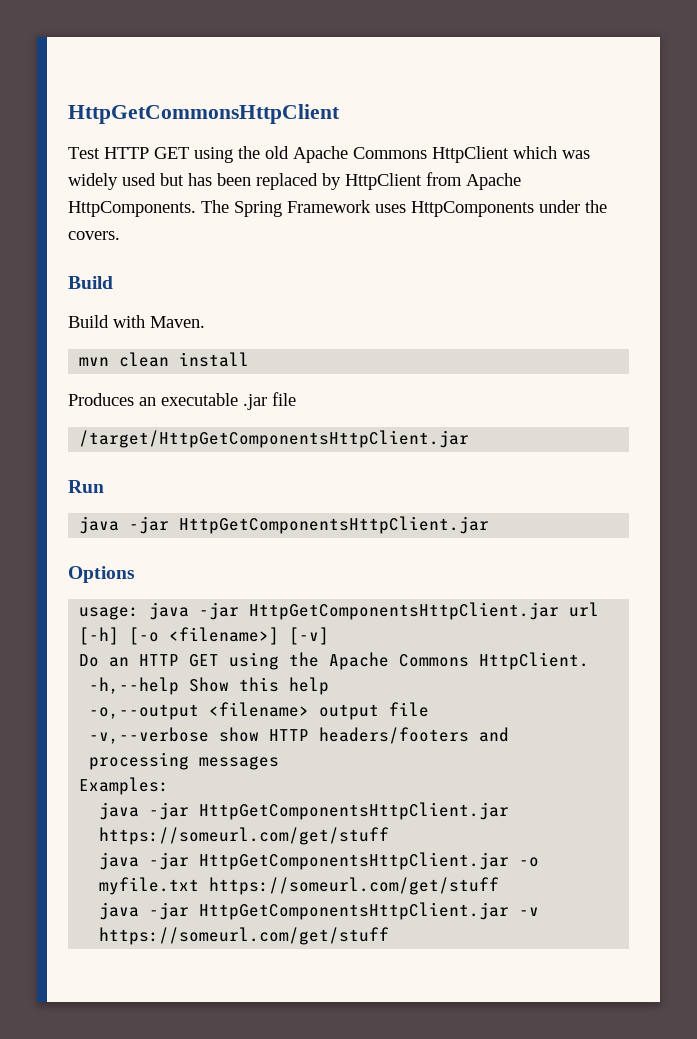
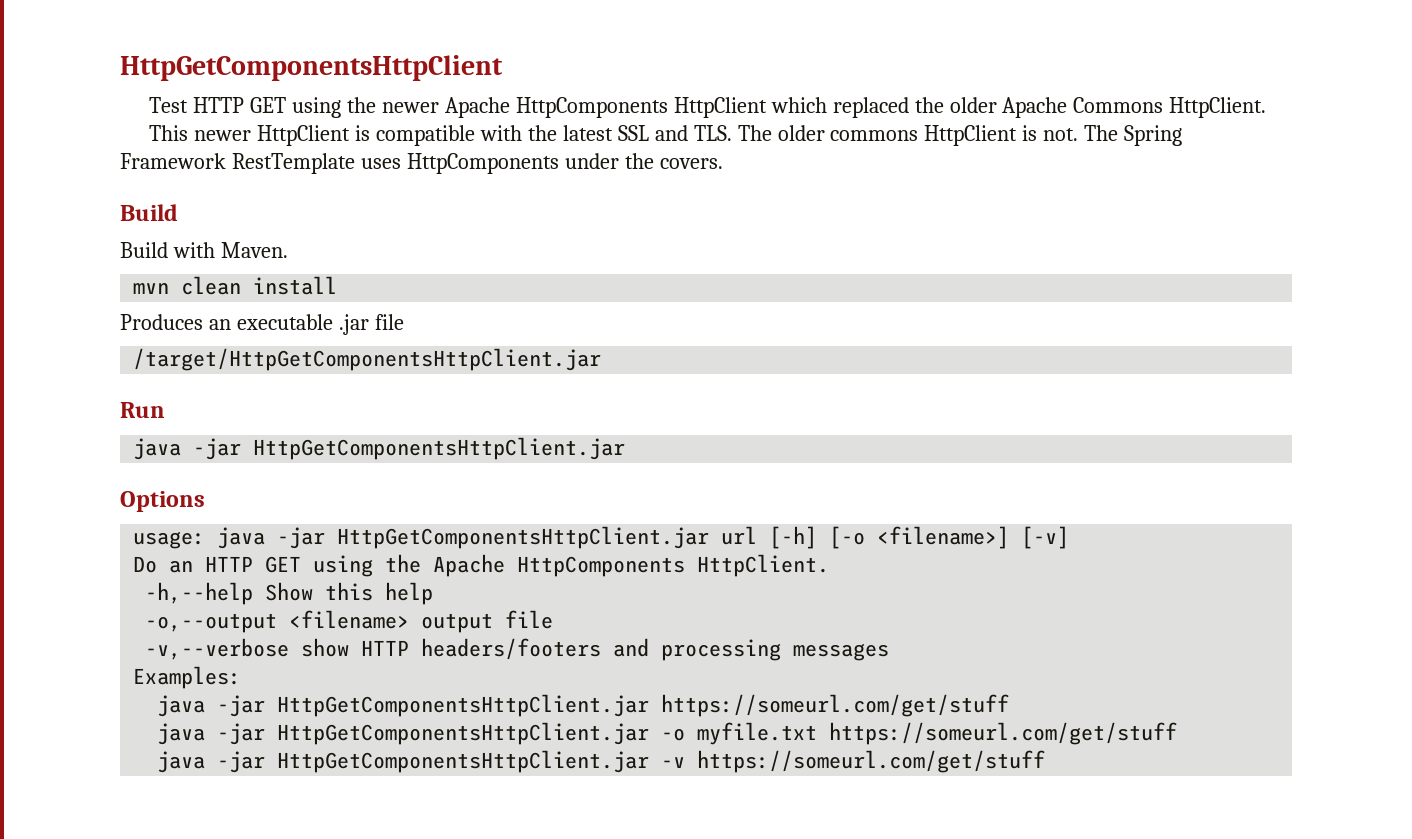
- HttpGetCommonsHttpClient
+ HttpGetComponentsHttpClient
- Test HTTP GET using the old Apache Commons HttpClient which was widely used but has been replaced by HttpClient from Apache HttpComponents.
+ Test HTTP GET using the newer Apache HttpComponents HttpClient which replaced the older Apache Commons HttpClient.
+ This newer HttpClient is compatible with the latest SSL and TLS. The older commons HttpClient is not.
- The Spring Framework uses HttpComponents under the covers.
+ The Spring Framework RestTemplate uses HttpComponents under the covers.
- Do an HTTP GET using the Apache Commons HttpClient.
+ Do an HTTP GET using the Apache HttpComponents HttpClient.

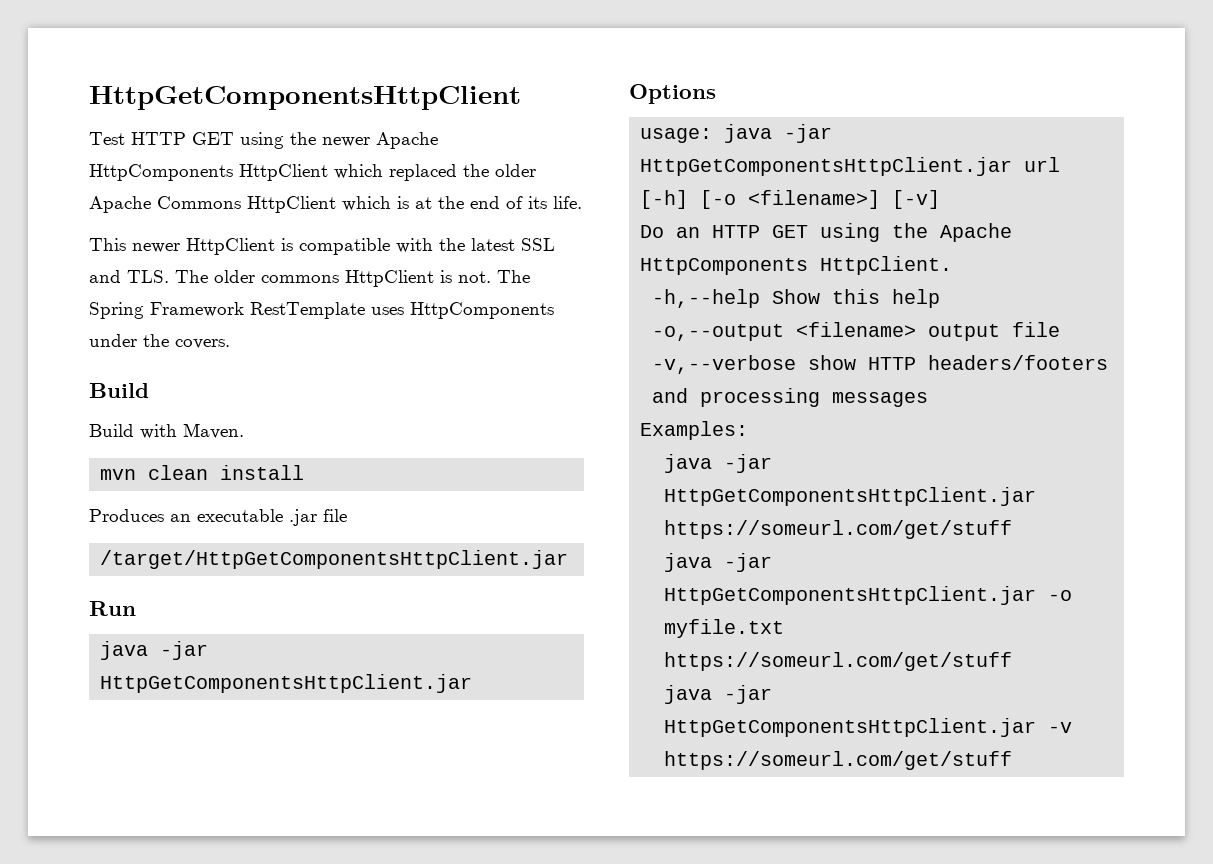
- Test HTTP GET using the newer Apache HttpComponents HttpClient which replaced the older Apache Commons HttpClient.
+ Test HTTP GET using the newer Apache HttpComponents HttpClient which replaced the older Apache Commons HttpClient which is at the end of its life.

